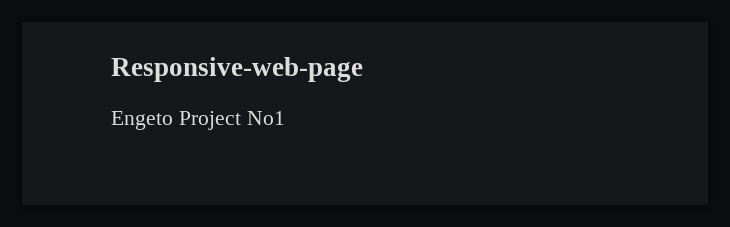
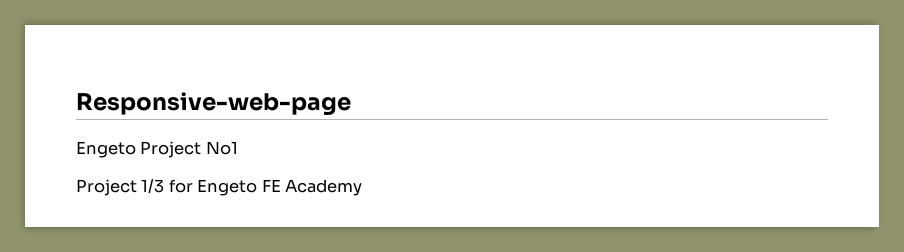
+ Project 1/3 for Engeto FE Academy

